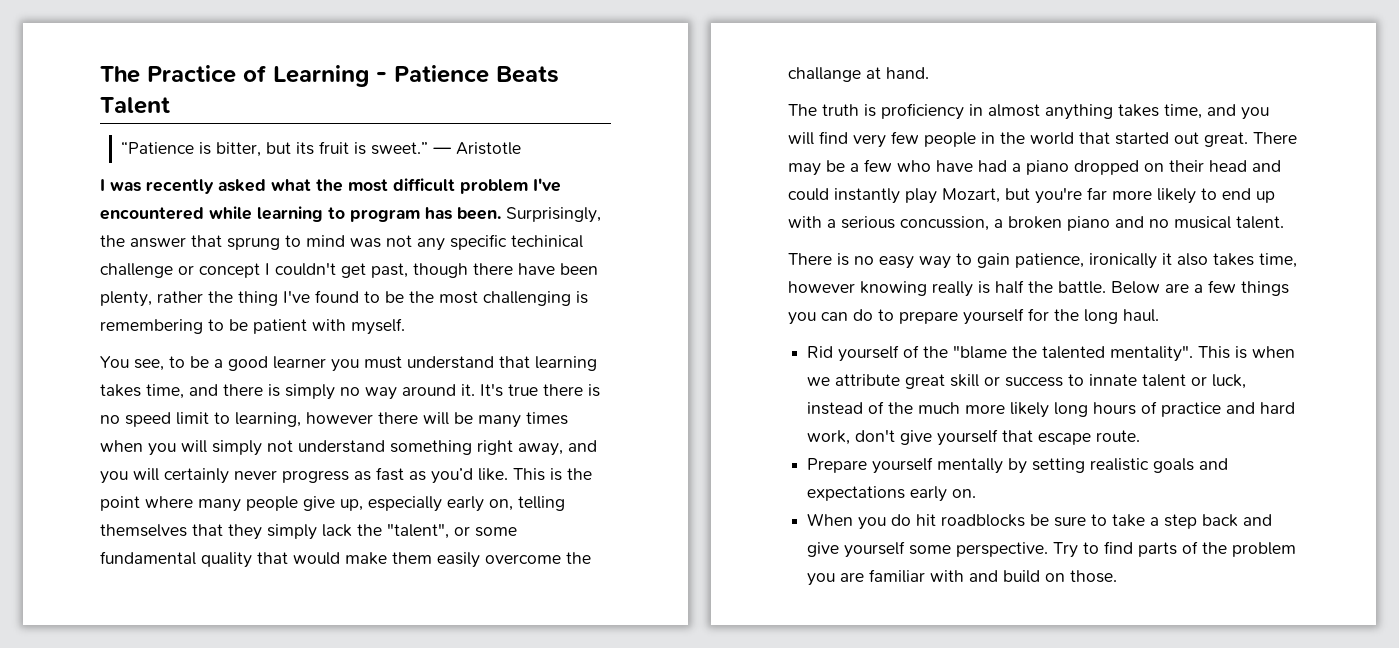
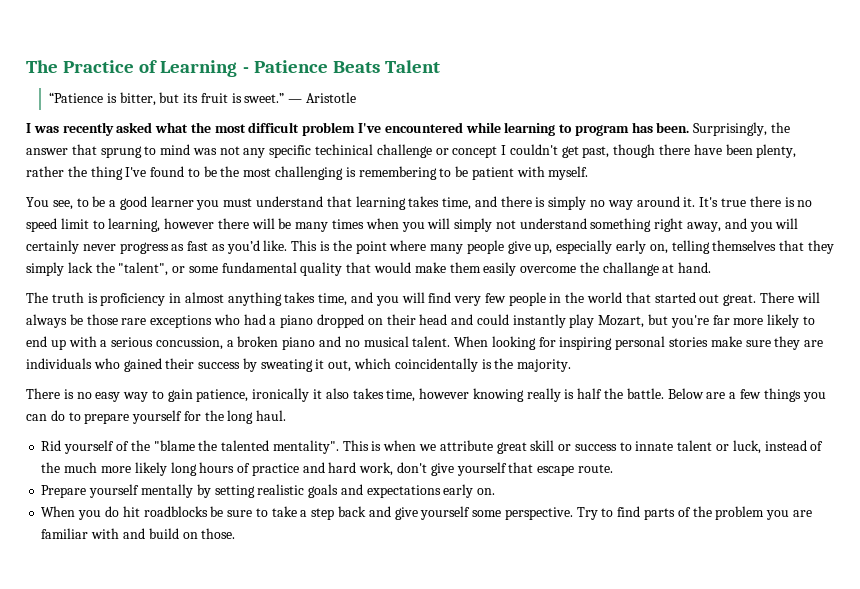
- There may be a few who have had a piano dropped on their head and could instantly play Mozart, but you're far more likely to end up with a serious concussion, a broken piano and no musical talent.
+ There will always be those rare exceptions who had a piano dropped on their head and could instantly play Mozart, but you're far more likely to end up with a serious concussion, a broken piano and no musical talent. When looking for inspiring personal stories make sure they are individuals who gained their success by sweating it out, which coincidentally is the majority.

